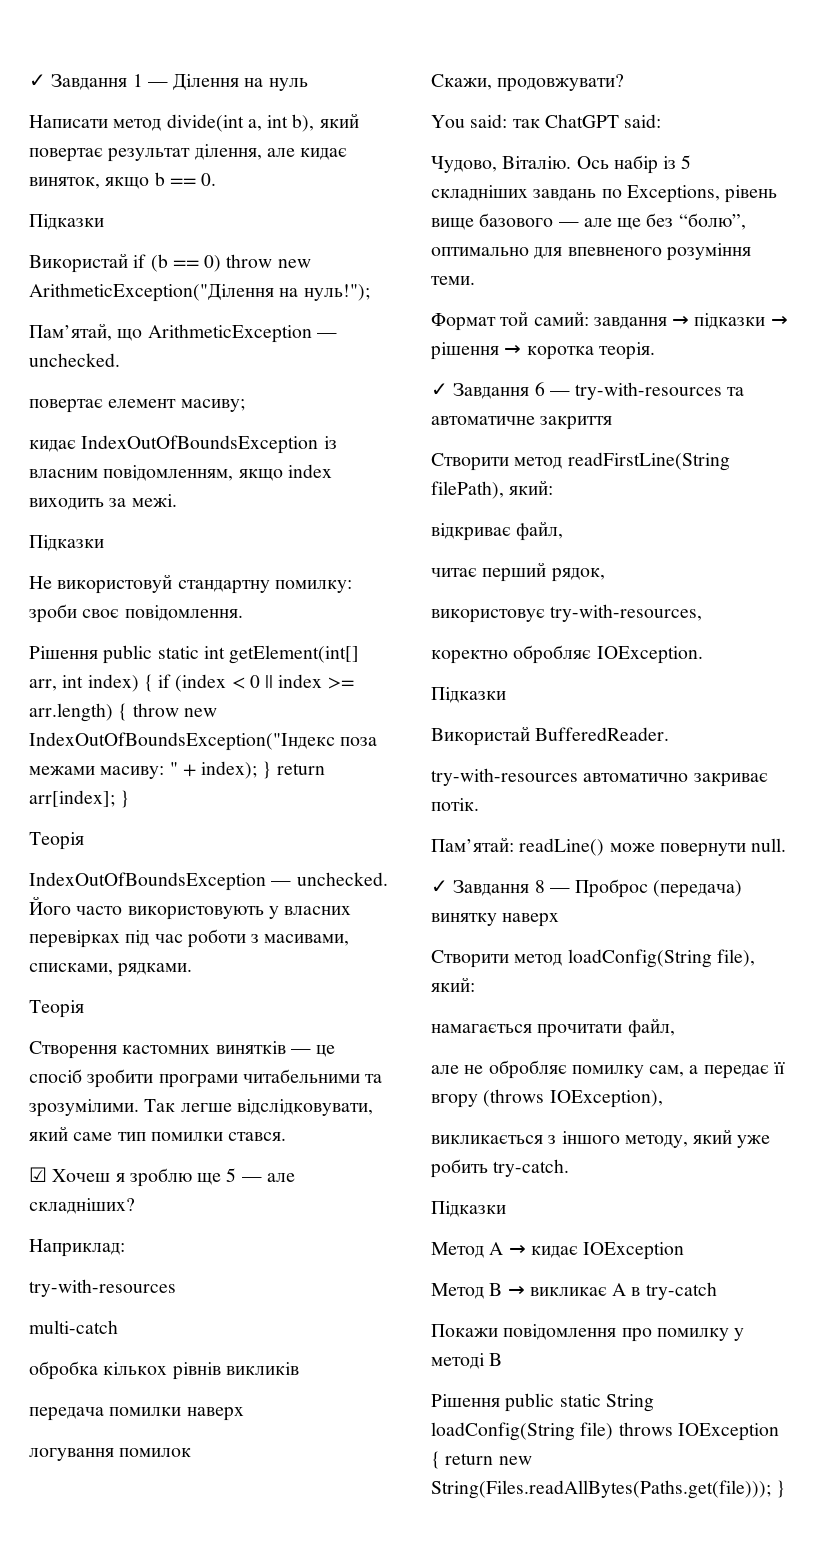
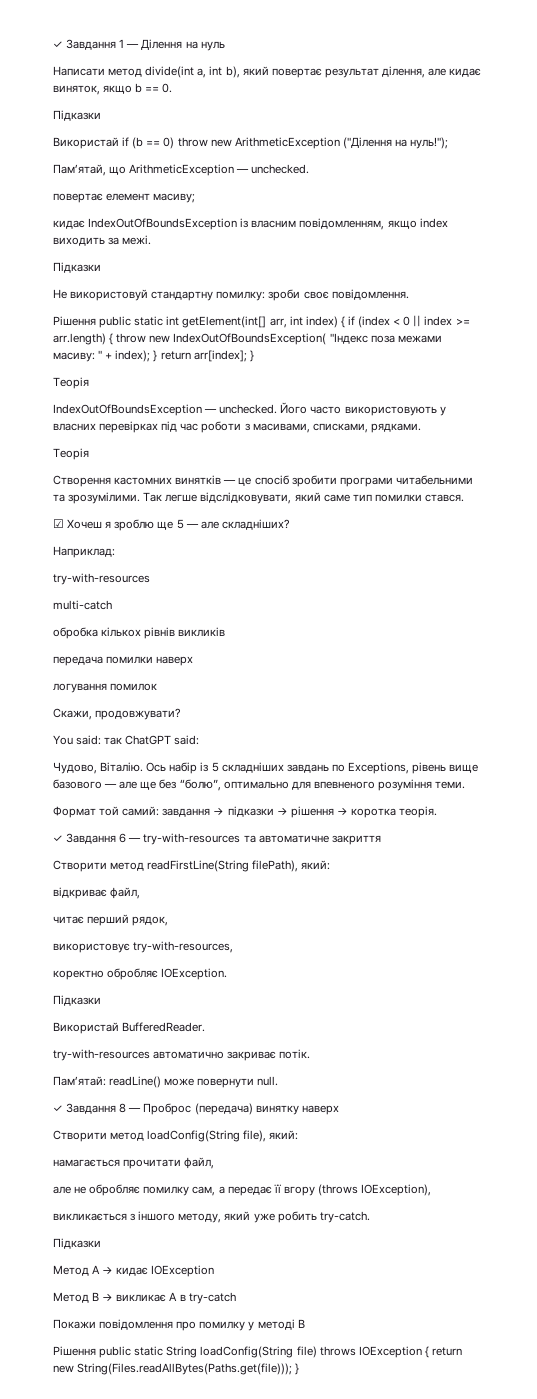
- Використай if (b == 0) throw new ArithmeticException("Ділення на нуль!");
+ Використай if (b == 0) throw new ArithmeticException ("Ділення на нуль!");
- Рішення public static int getElement(int[] arr, int index) { if (index < 0 || index >= arr.length) { throw new IndexOutOfBoundsException("Індекс поза межами масиву: " + index); } return arr[index]; }
+ Рішення public static int getElement(int[] arr, int index) { if (index < 0 || index >= arr.length) { throw new IndexOutOfBoundsException( "Індекс поза межами масиву: " + index); } return arr[index]; }

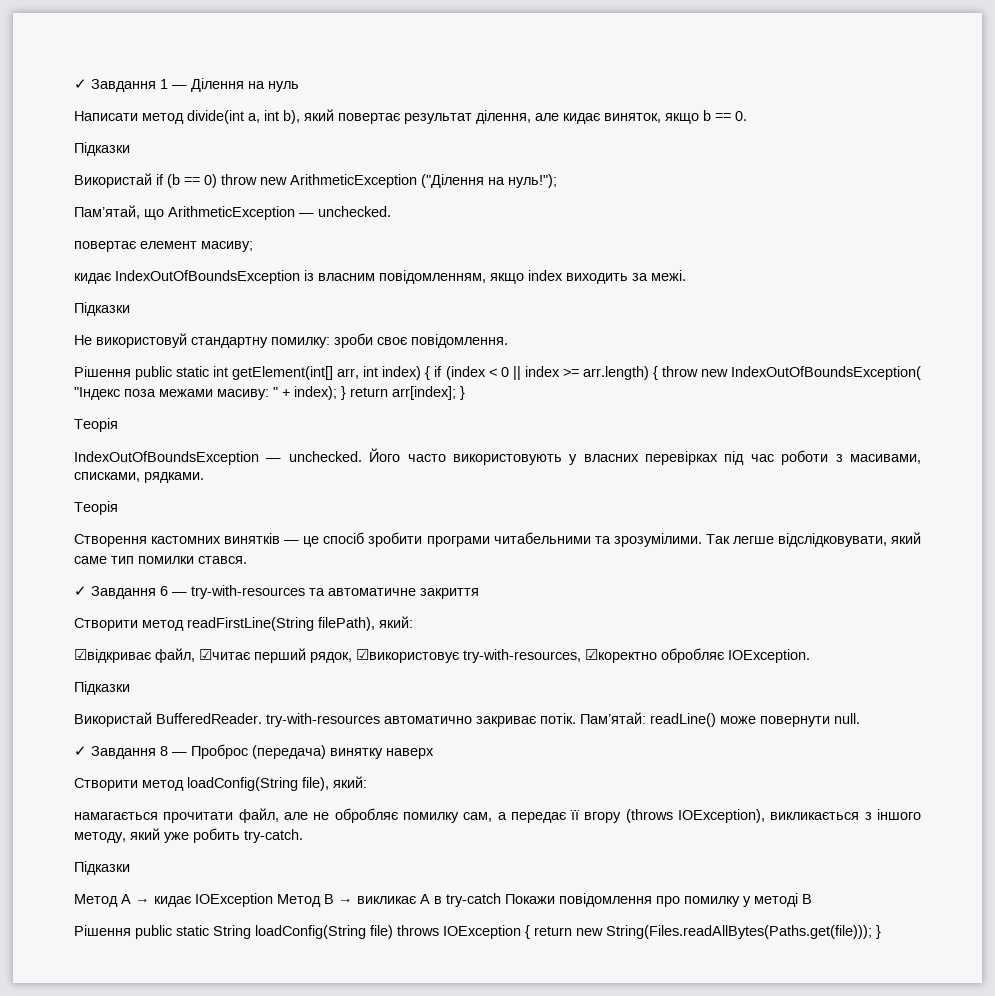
- ☑ Хочеш я зроблю ще 5 — але складніших?
- Наприклад:
- try-with-resources
- multi-catch
- обробка кількох рівнів викликів
- передача помилки наверх
- логування помилок
- Скажи, продовжувати?
- You said: так ChatGPT said:
- Чудово, Віталію. Ось набір із 5 складніших завдань по Exceptions, рівень вище базового — але ще без “болю”, оптимально для впевненого розуміння теми.
- Формат той самий: завдання → підказки → рішення → коротка теорія.
- відкриває файл,
- читає перший рядок,
- використовує try-with-resources,
- коректно обробляє IOException.
+ ☑відкриває файл, ☑читає перший рядок, ☑використовує try-with-resources, ☑коректно обробляє IOException.
- Використай BufferedReader.
- try-with-resources автоматично закриває потік.
- Пам’ятай: readLine() може повернути null.
+ Використай BufferedReader. try-with-resources автоматично закриває потік. Пам’ятай: readLine() може повернути null.
- намагається прочитати файл,
- але не обробляє помилку сам, а передає її вгору (throws IOException),
- викликається з іншого методу, який уже робить try-catch.
+ намагається прочитати файл, але не обробляє помилку сам, а передає її вгору (throws IOException), викликається з іншого методу, який уже робить try-catch.
- Метод A → кидає IOException
- Метод B → викликає A в try-catch
- Покажи повідомлення про помилку у методі B
+ Метод A → кидає IOException Метод B → викликає A в try-catch Покажи повідомлення про помилку у методі B

